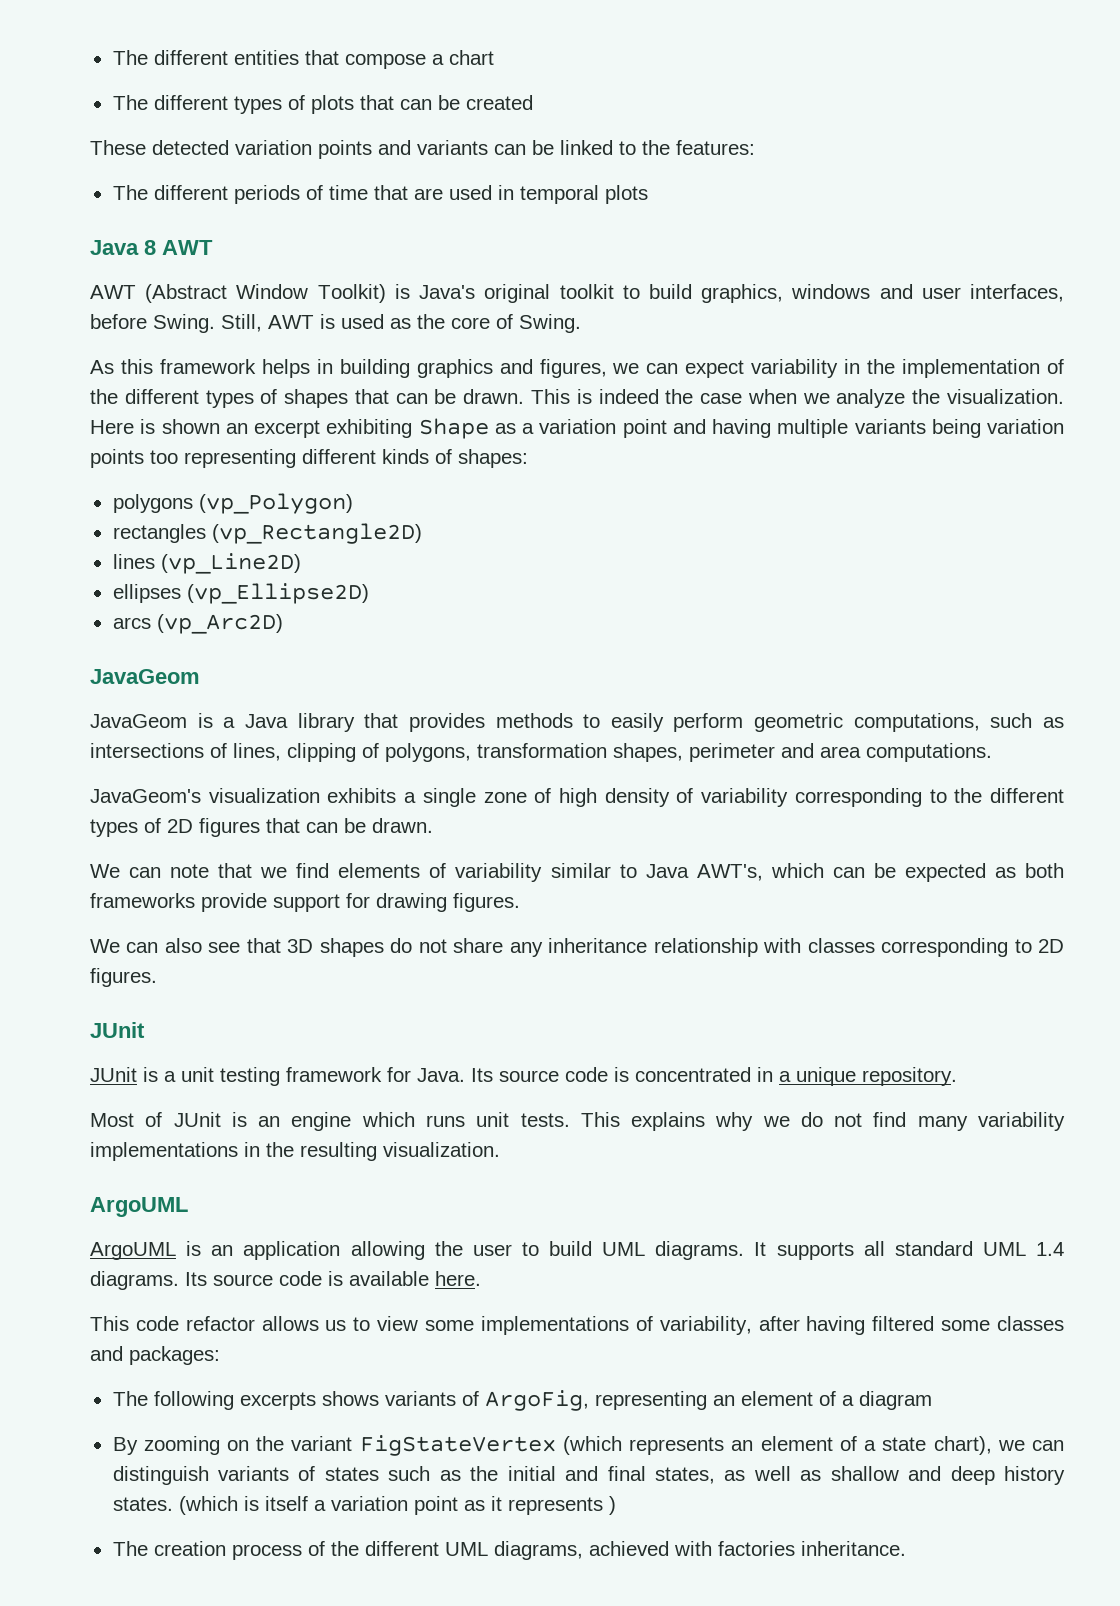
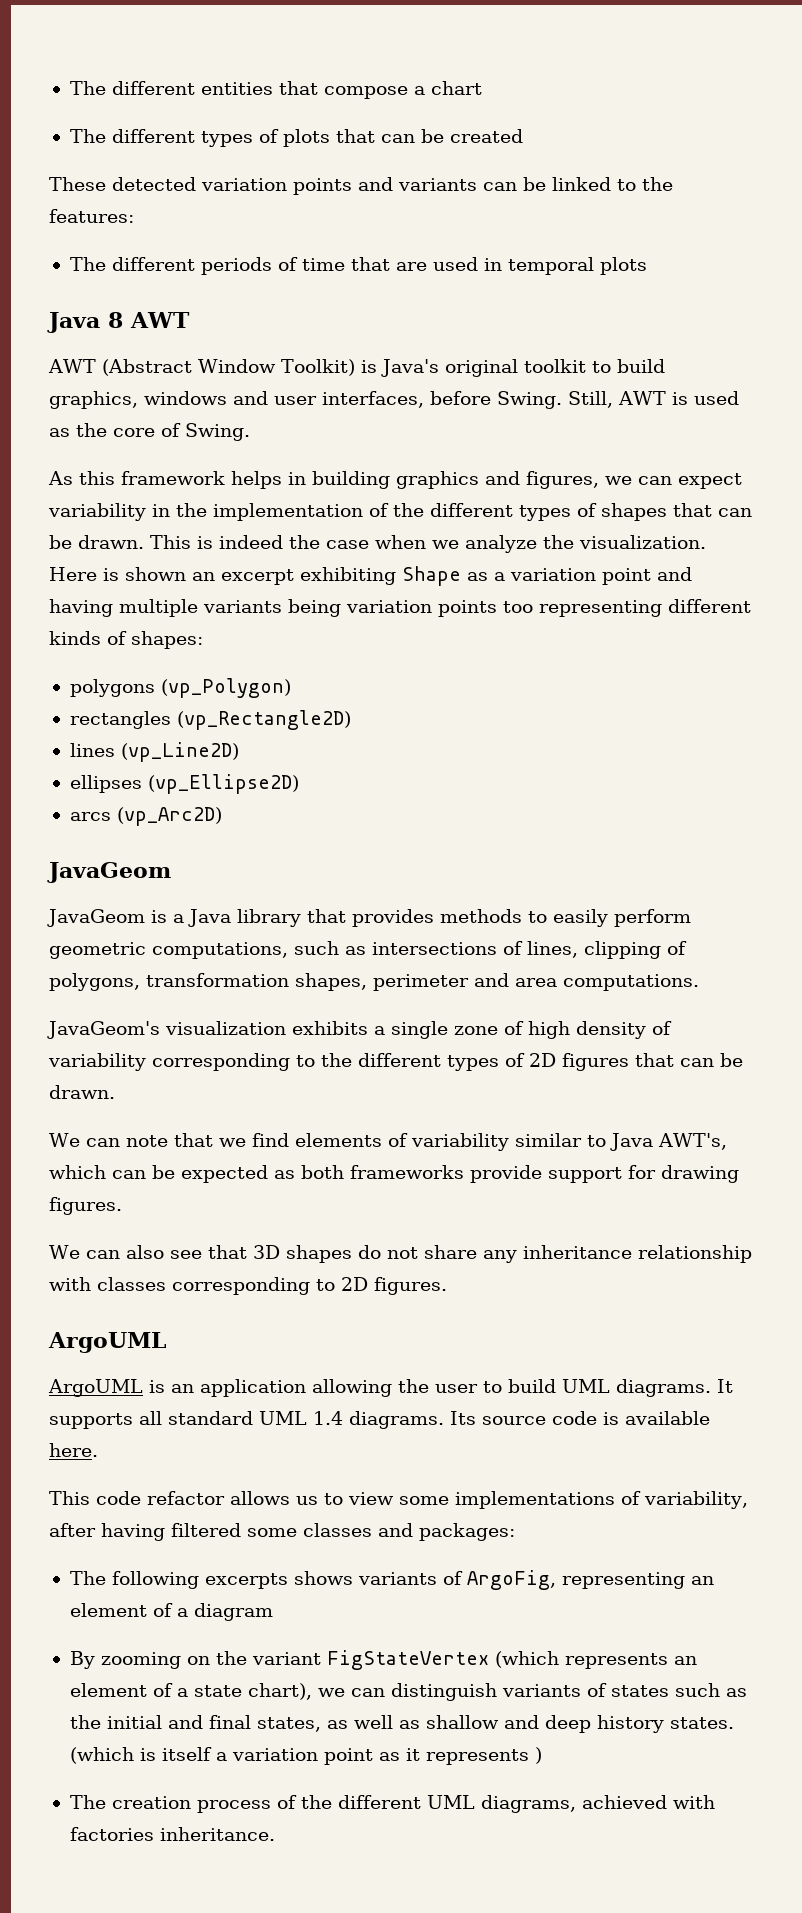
  We can also see that 3D shapes do not share any inheritance relationship with classes corresponding to 2D figures.
- JUnit
- JUnit is a unit testing framework for Java. Its source code is concentrated in a unique repository.
- Most of JUnit is an engine which runs unit tests. This explains why we do not find many variability implementations in the resulting visualization.

